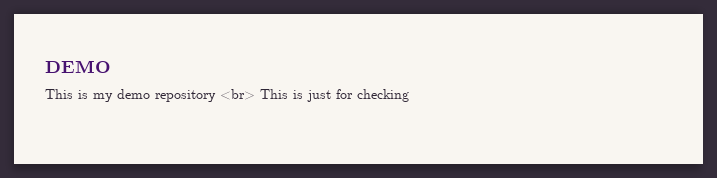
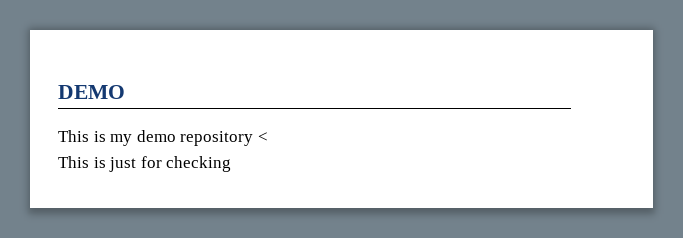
- This is my demo repository <br> This is just for checking
+ This is my demo repository <
+ This is just for checking

